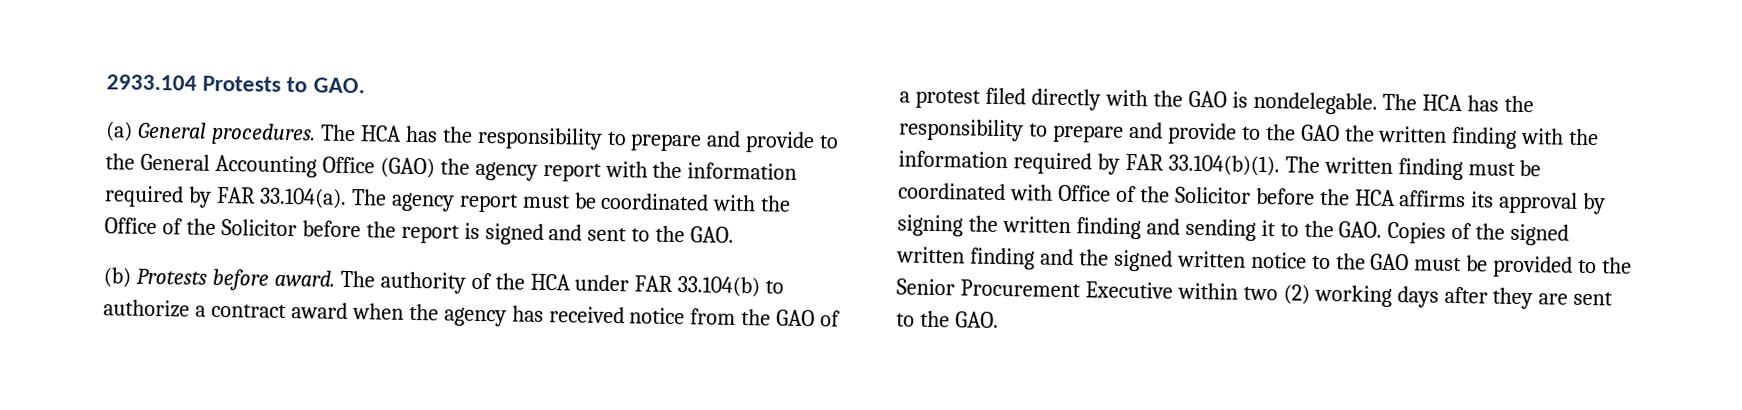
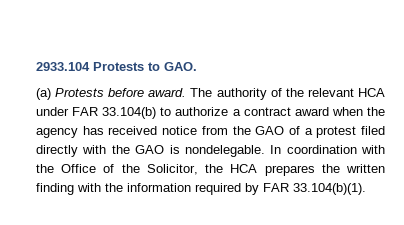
- (a) General procedures. The HCA has the responsibility to prepare and provide to the General Accounting Office (GAO) the agency report with the information required by FAR 33.104(a). The agency report must be coordinated with the Office of the Solicitor before the report is signed and sent to the GAO.
- (b) Protests before award.
+ (a) Protests before award.
- The authority of the HCA under FAR 33.104(b) to authorize a contract award when the agency has received notice from the GAO of a protest filed directly with the GAO is nondelegable.
+ The authority of the relevant HCA under FAR 33.104(b) to authorize a contract award when the agency has received notice from the GAO of a protest filed directly with the GAO is nondelegable.
- The HCA has the responsibility to prepare and provide to the GAO the written finding with the information required by FAR 33.104(b)(1). The written finding must be coordinated with Office of the Solicitor before the HCA affirms its approval by signing the written finding and sending it to the GAO. Copies of the signed written finding and the signed written notice to the GAO must be provided to the Senior Procurement Executive within two (2) working days after they are sent to the GAO.
+ In coordination with the Office of the Solicitor, the HCA prepares the written finding with the information required by FAR 33.104(b)(1).

